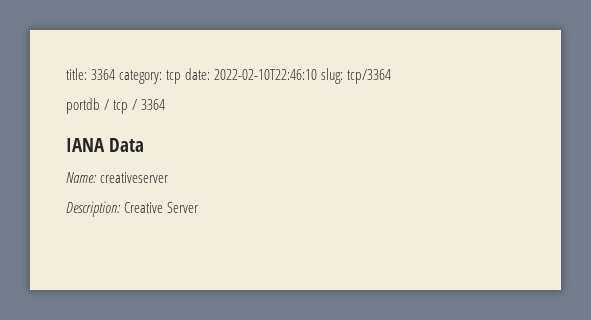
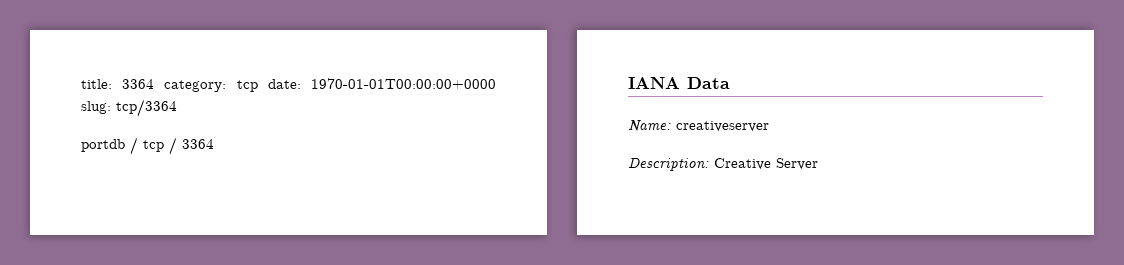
- title: 3364 category: tcp date: 2022-02-10T22:46:10 slug: tcp/3364
+ title: 3364 category: tcp date: 1970-01-01T00:00:00+0000 slug: tcp/3364

